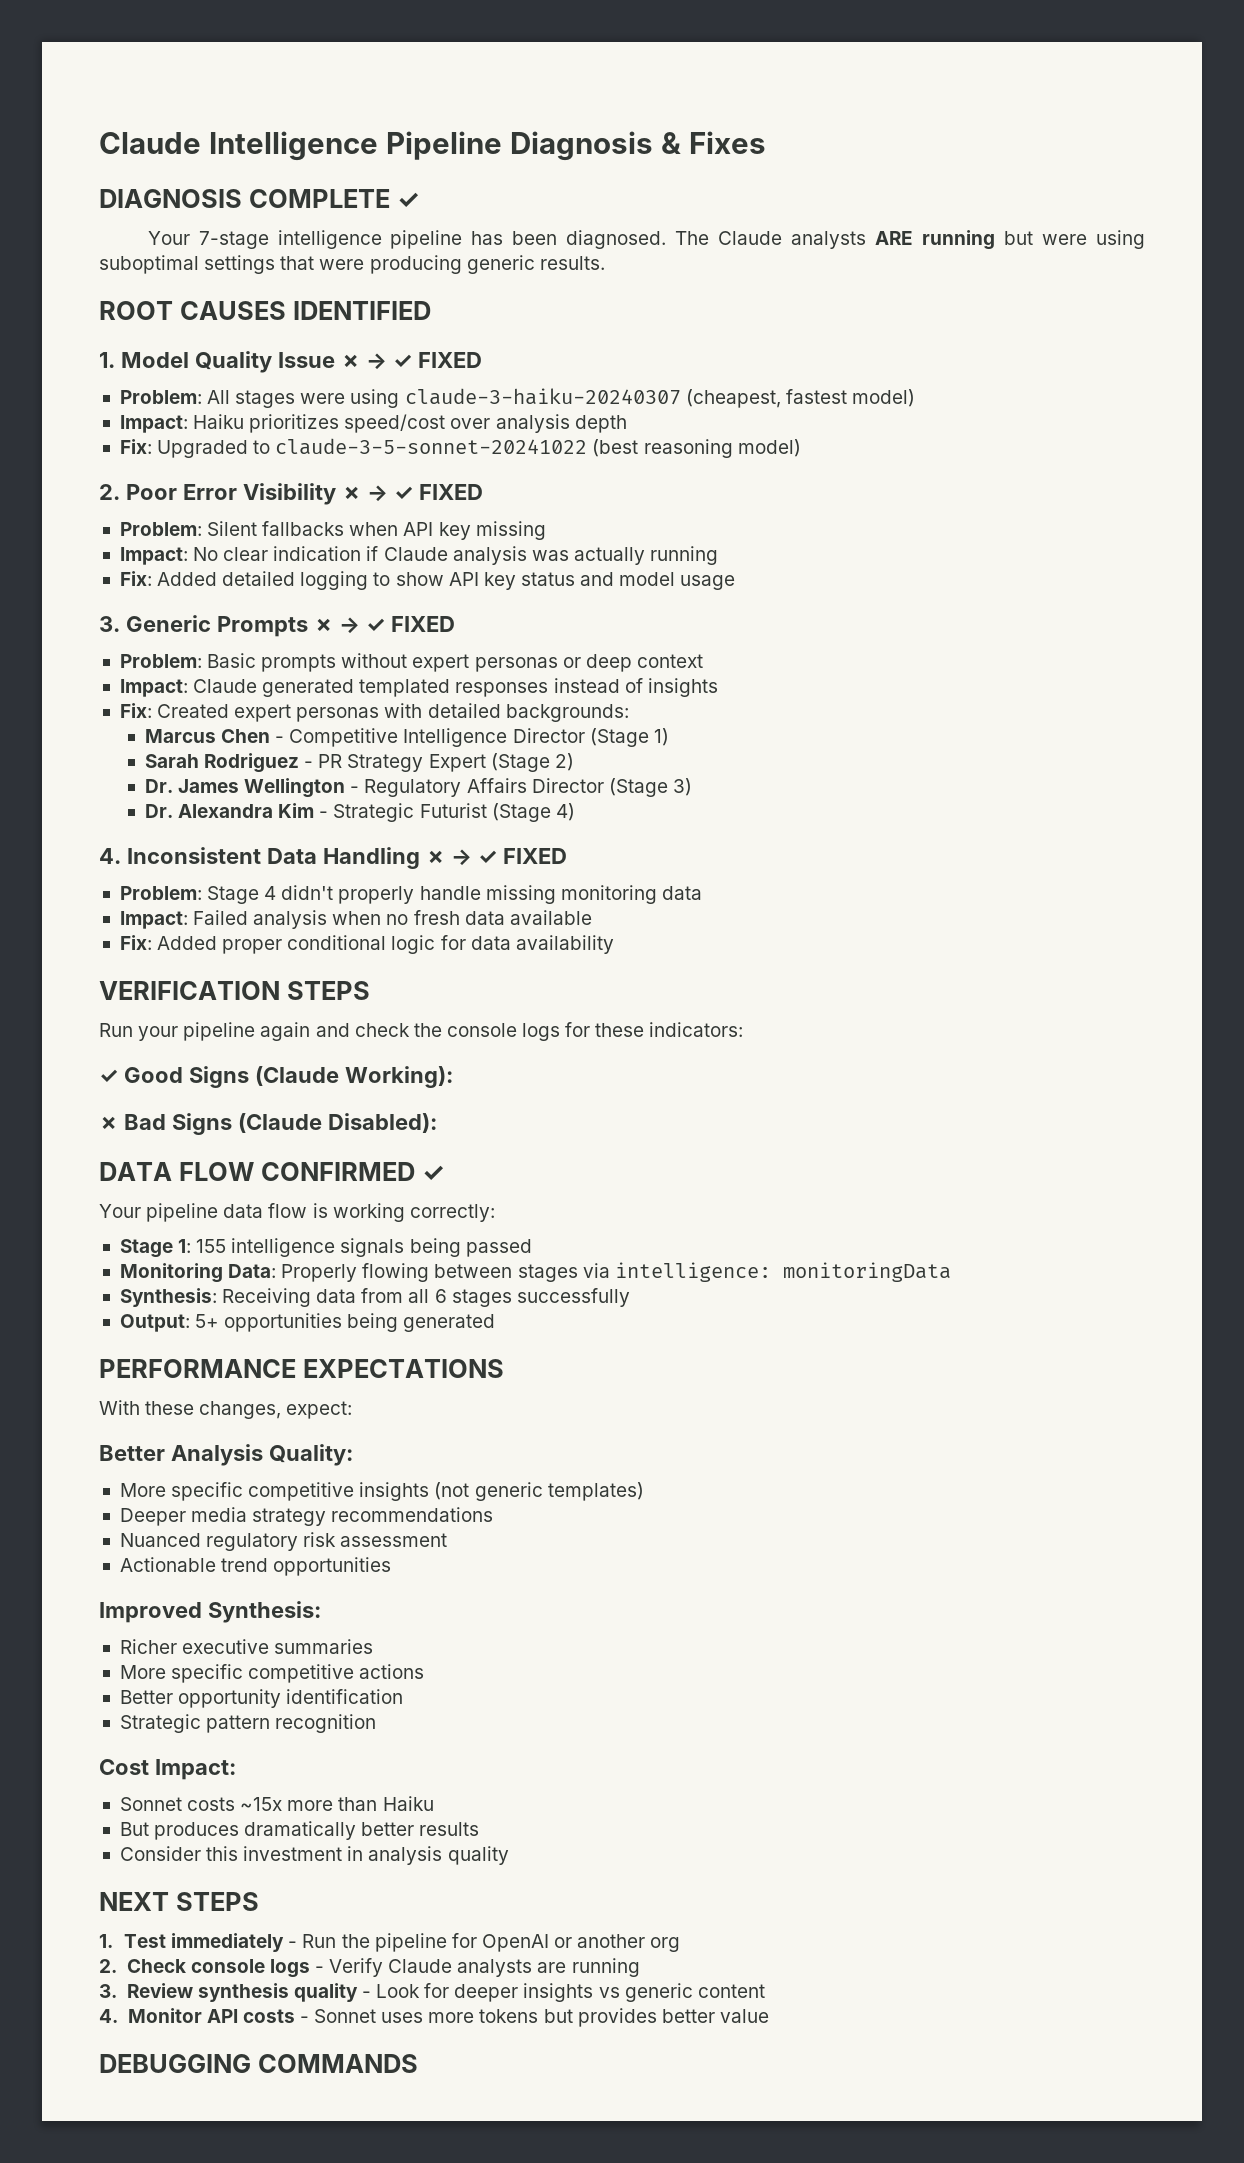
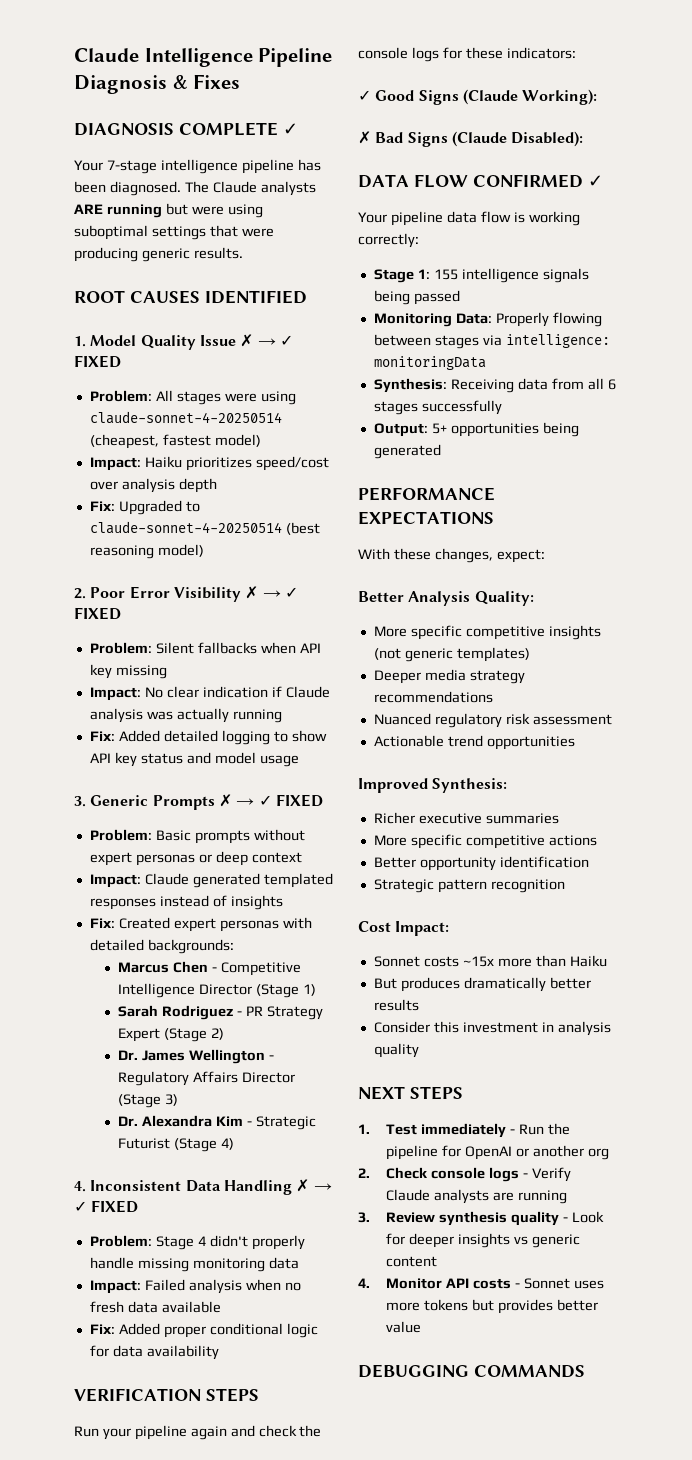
- Problem: All stages were using claude-3-haiku-20240307 (cheapest, fastest model)
+ Problem: All stages were using claude-sonnet-4-20250514 (cheapest, fastest model)
- Fix: Upgraded to claude-3-5-sonnet-20241022 (best reasoning model)
+ Fix: Upgraded to claude-sonnet-4-20250514 (best reasoning model)

